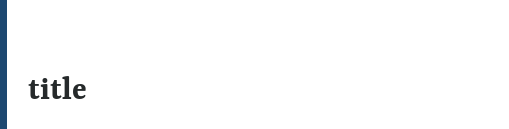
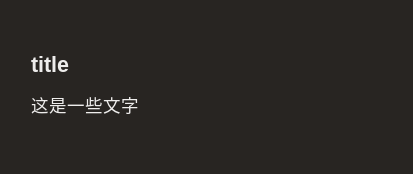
+ 这是一些文字

